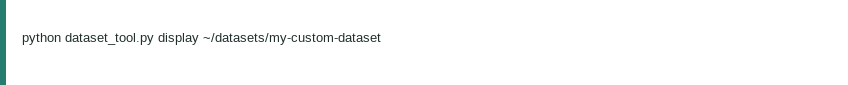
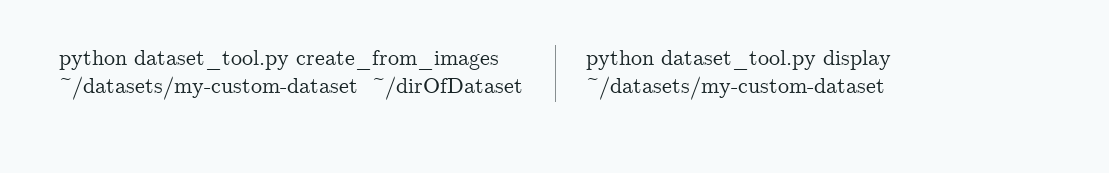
- python dataset_tool.py display ~/datasets/my-custom-dataset
+ python dataset_tool.py create_from_images ~/datasets/my-custom-dataset ~/dirOfDataset python dataset_tool.py display ~/datasets/my-custom-dataset

